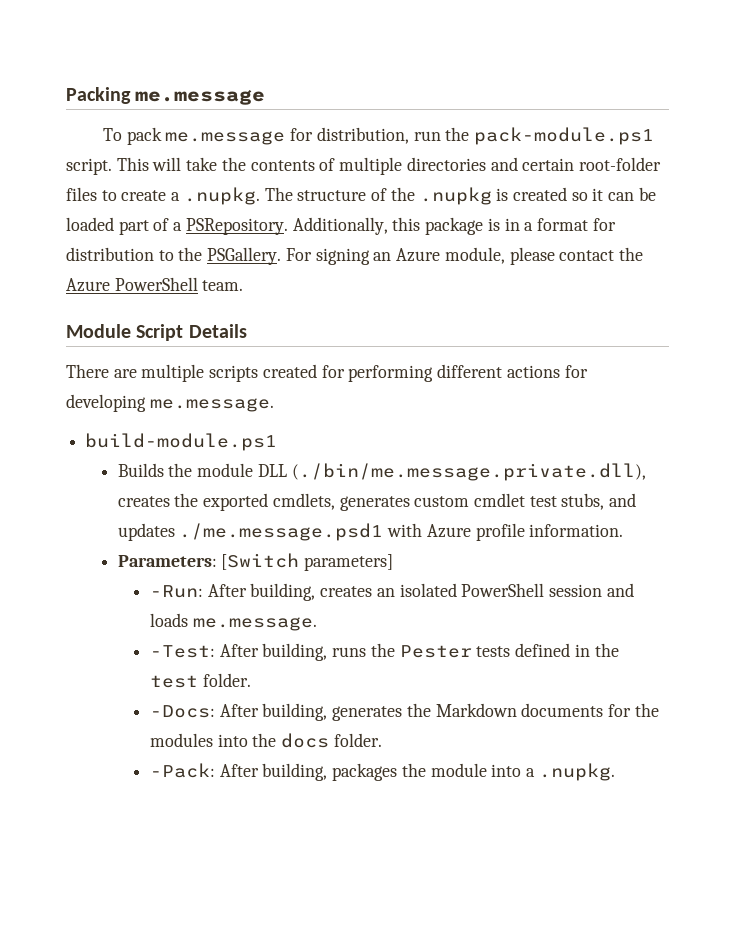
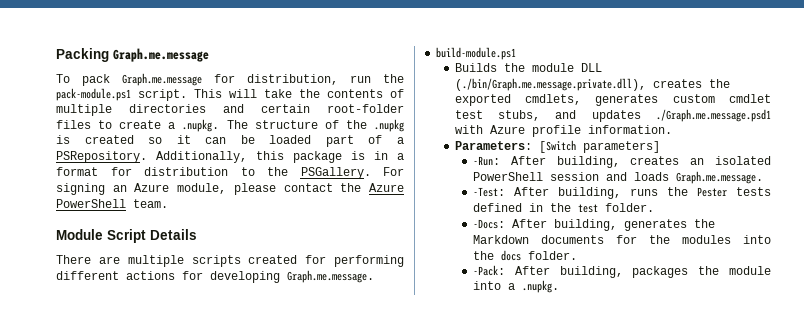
- Packing me.message
+ Packing Graph.me.message
- To pack me.message for distribution, run the pack-module.ps1 script.
+ To pack Graph.me.message for distribution, run the pack-module.ps1 script.
- There are multiple scripts created for performing different actions for developing me.message.
+ There are multiple scripts created for performing different actions for developing Graph.me.message.
- Builds the module DLL (./bin/me.message.private.dll), creates the exported cmdlets, generates custom cmdlet test stubs, and updates ./me.message.psd1 with Azure profile information.
+ Builds the module DLL (./bin/Graph.me.message.private.dll), creates the exported cmdlets, generates custom cmdlet test stubs, and updates ./Graph.me.message.psd1 with Azure profile information.
- -Run: After building, creates an isolated PowerShell session and loads me.message.
+ -Run: After building, creates an isolated PowerShell session and loads Graph.me.message.

